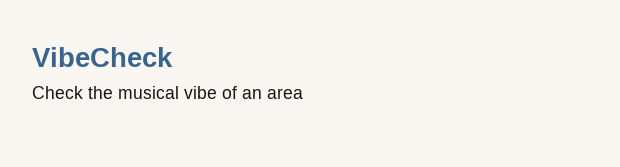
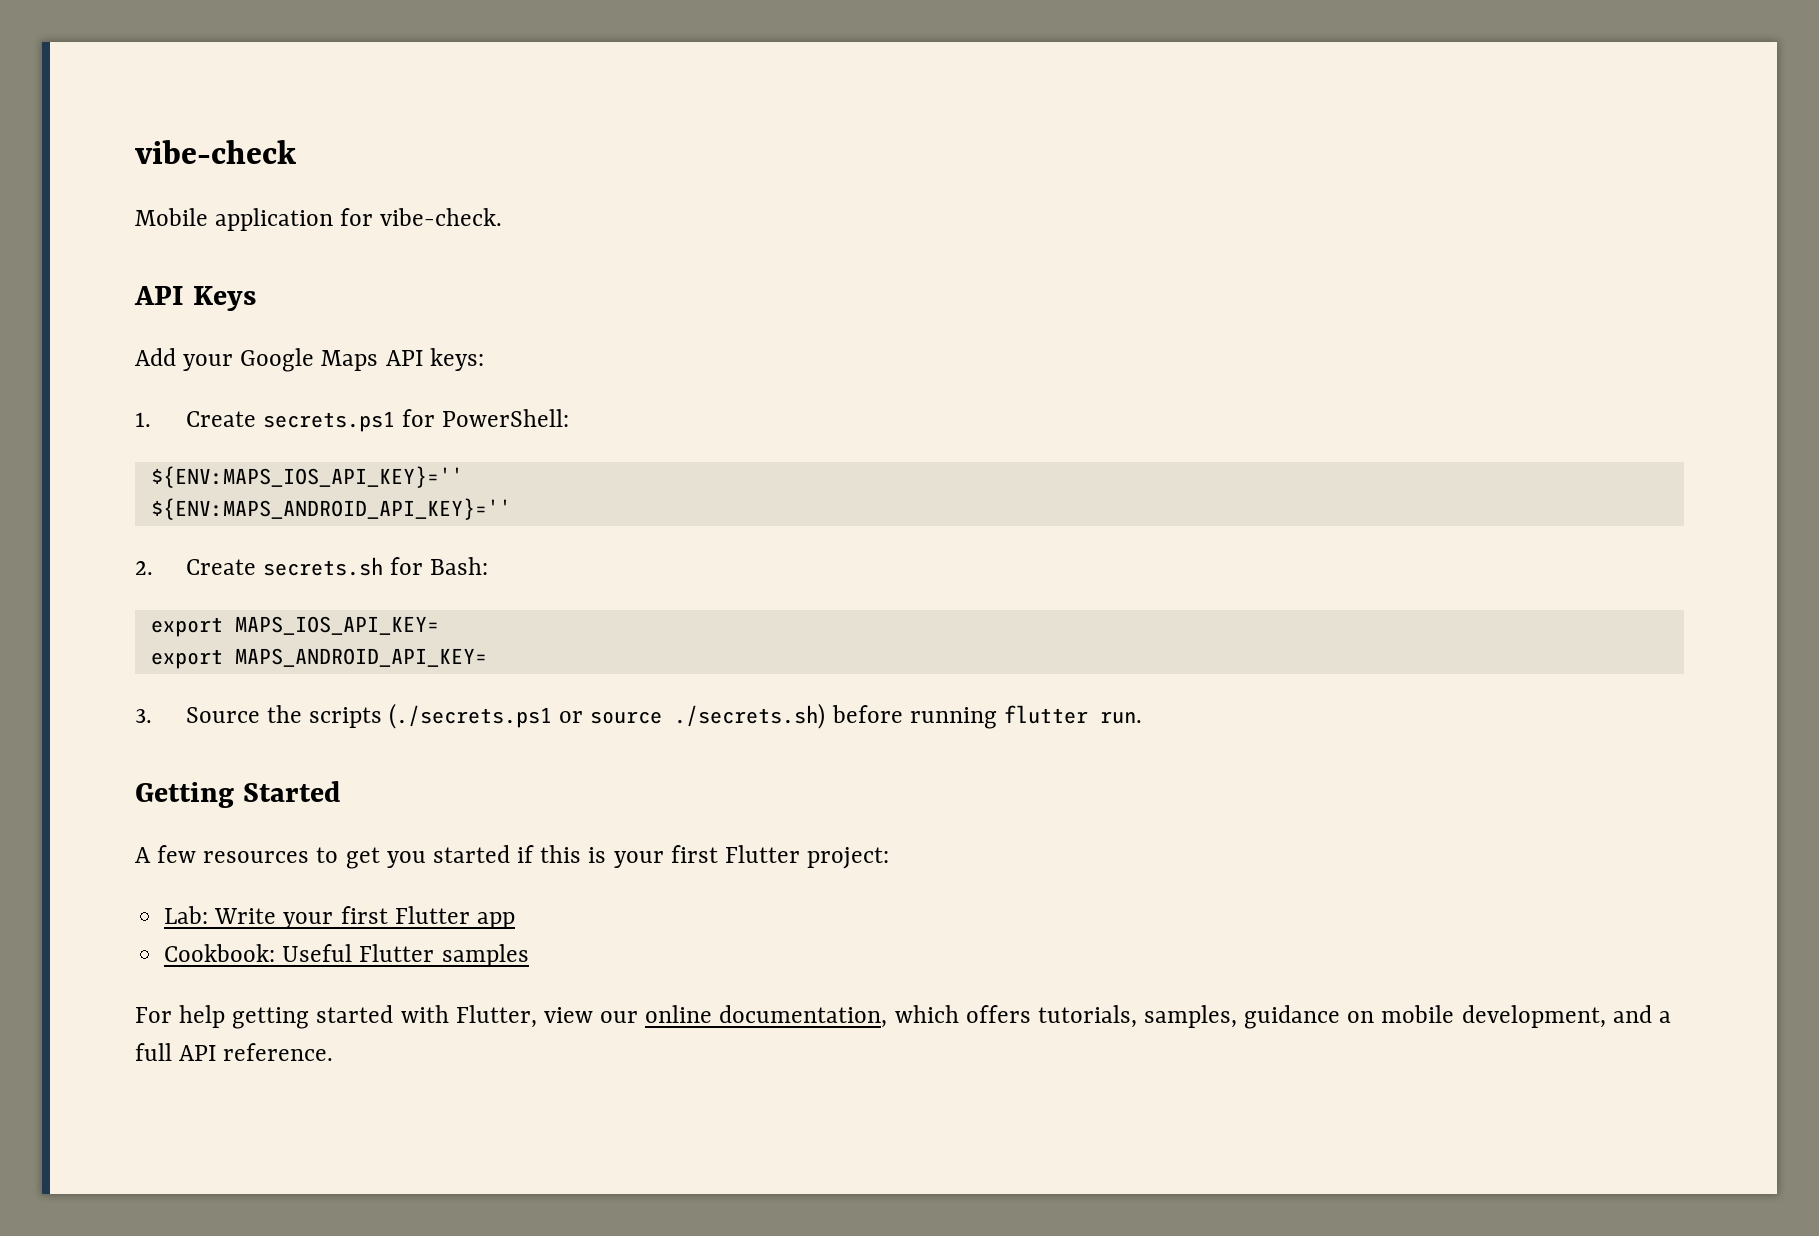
- VibeCheck
- Check the musical vibe of an area
+ vibe-check
+ Mobile application for vibe-check.
+ API Keys
+ Add your Google Maps API keys:
+ 1. Create secrets.ps1 for PowerShell:
+ ${ENV:MAPS_IOS_API_KEY}=''
+ ${ENV:MAPS_ANDROID_API_KEY}=''
+ 2. Create secrets.sh for Bash:
+ export MAPS_IOS_API_KEY=
+ export MAPS_ANDROID_API_KEY=
+ 3. Source the scripts (./secrets.ps1 or source ./secrets.sh) before running flutter run.
+ Getting Started
+ A few resources to get you started if this is your first Flutter project:
+ Lab: Write your first Flutter app
+ Cookbook: Useful Flutter samples
+ For help getting started with Flutter, view our online documentation, which offers tutorials, samples, guidance on mobile development, and a full API reference.

